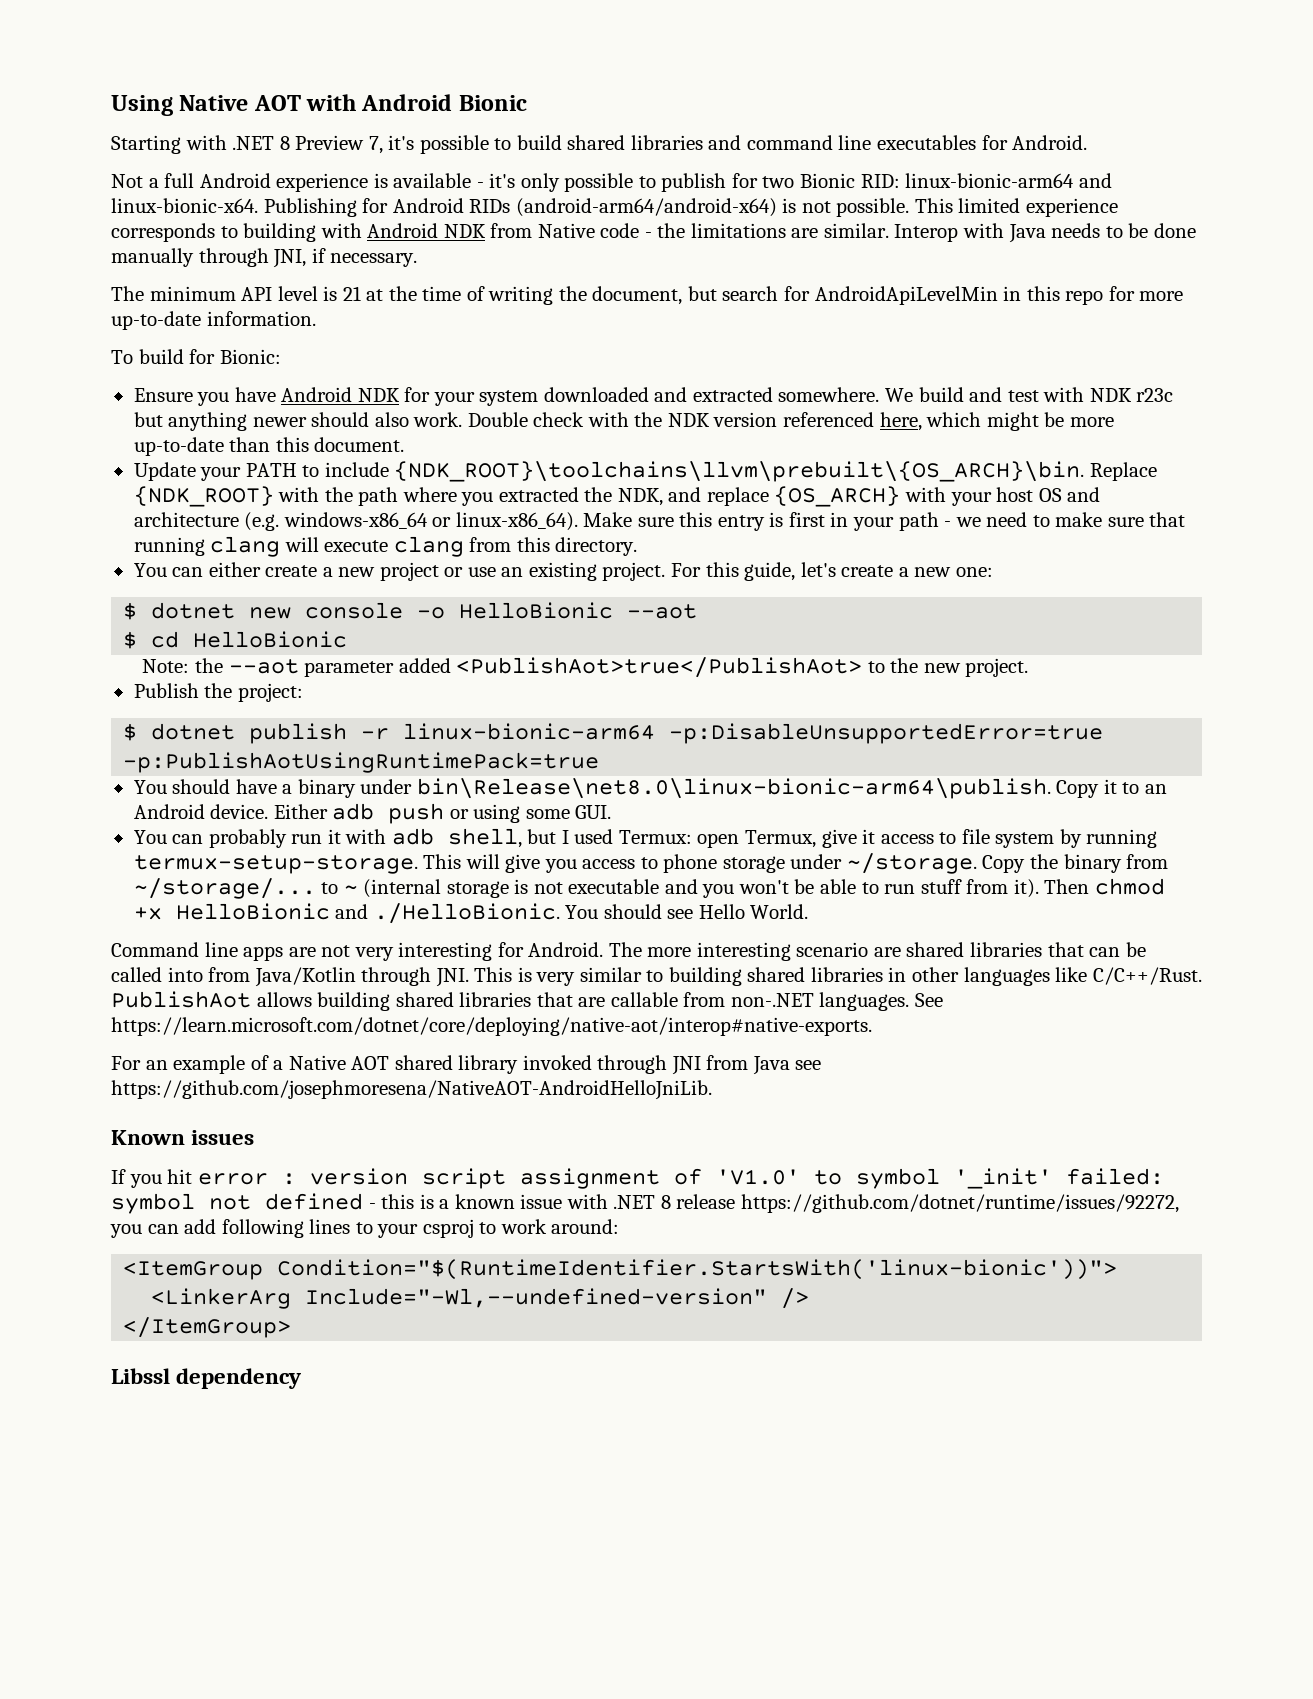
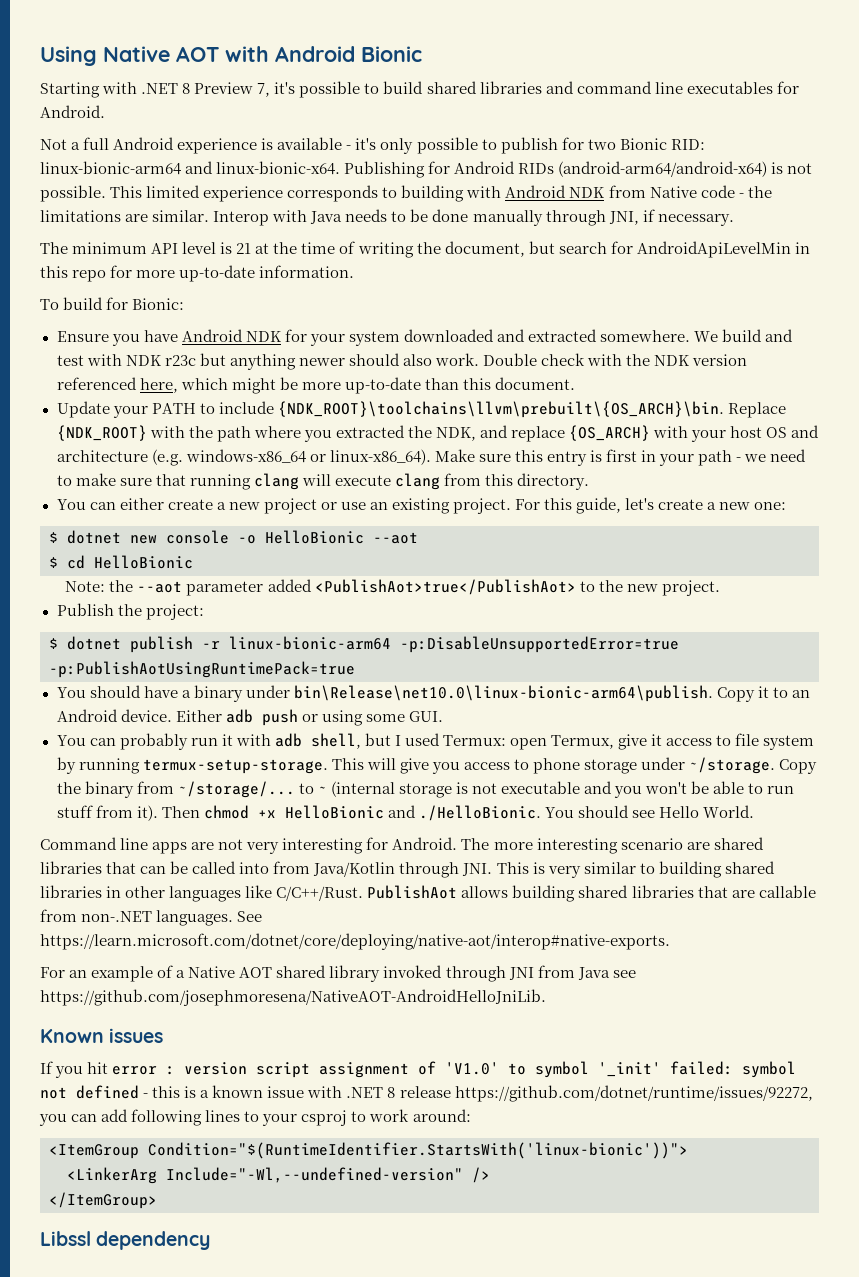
- You should have a binary under bin\Release\net8.0\linux-bionic-arm64\publish. Copy it to an Android device.
+ You should have a binary under bin\Release\net10.0\linux-bionic-arm64\publish. Copy it to an Android device.

